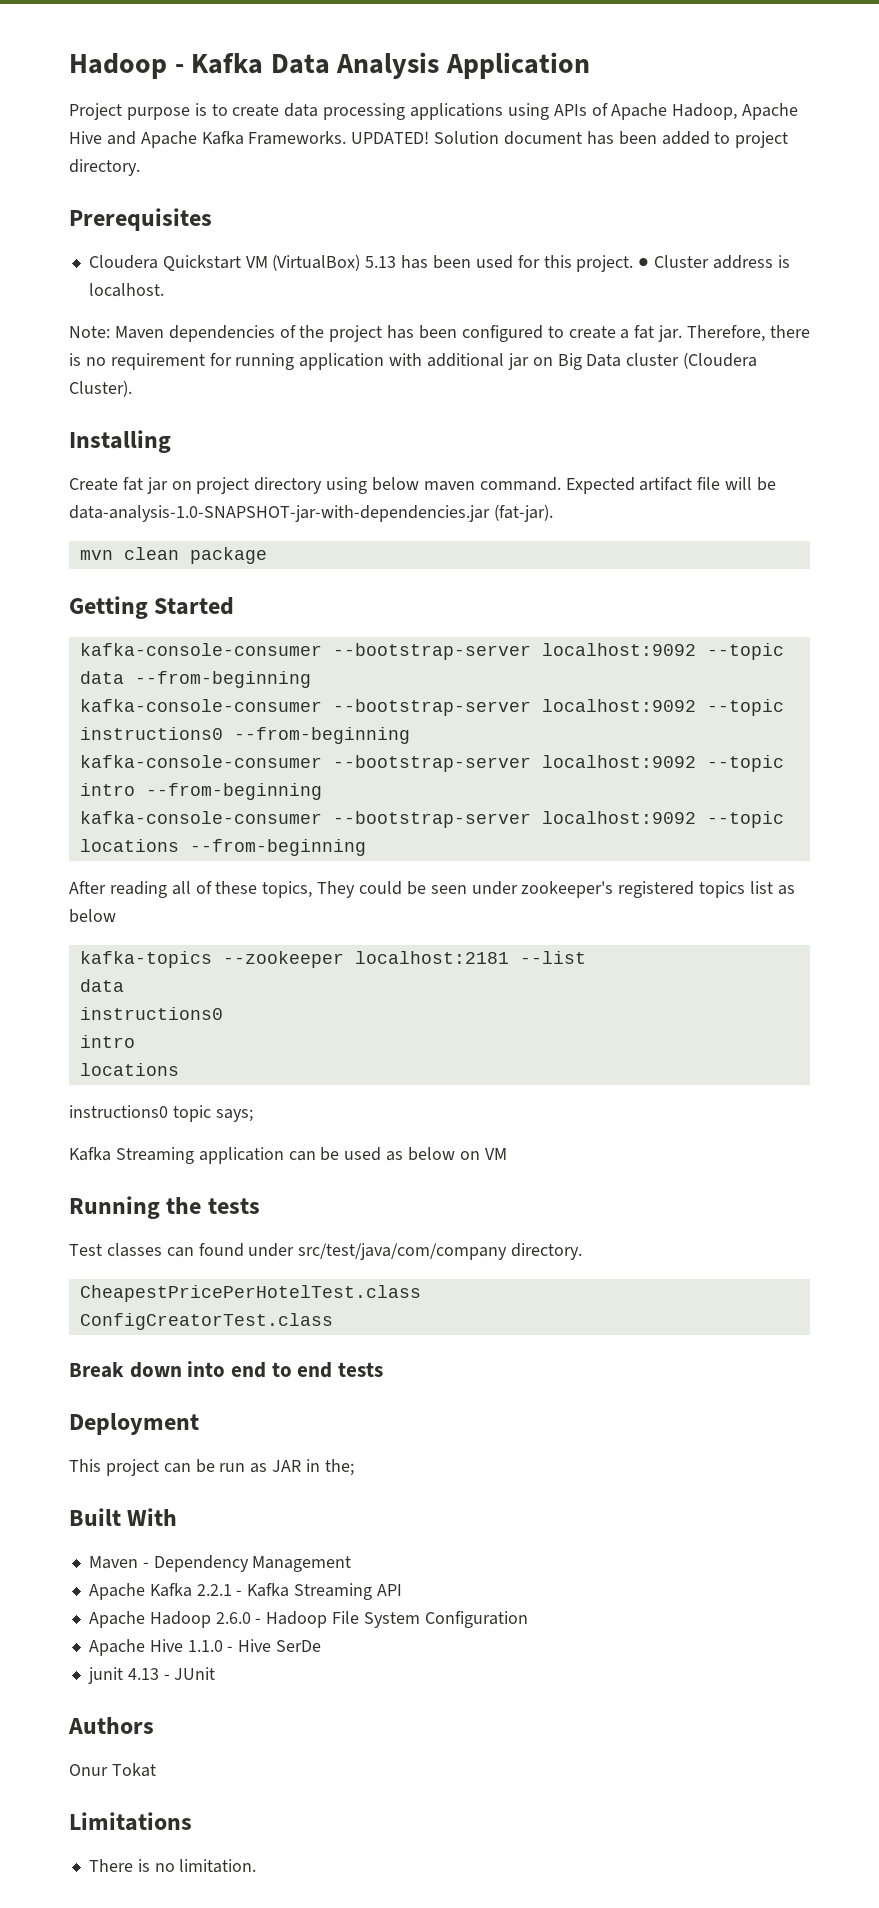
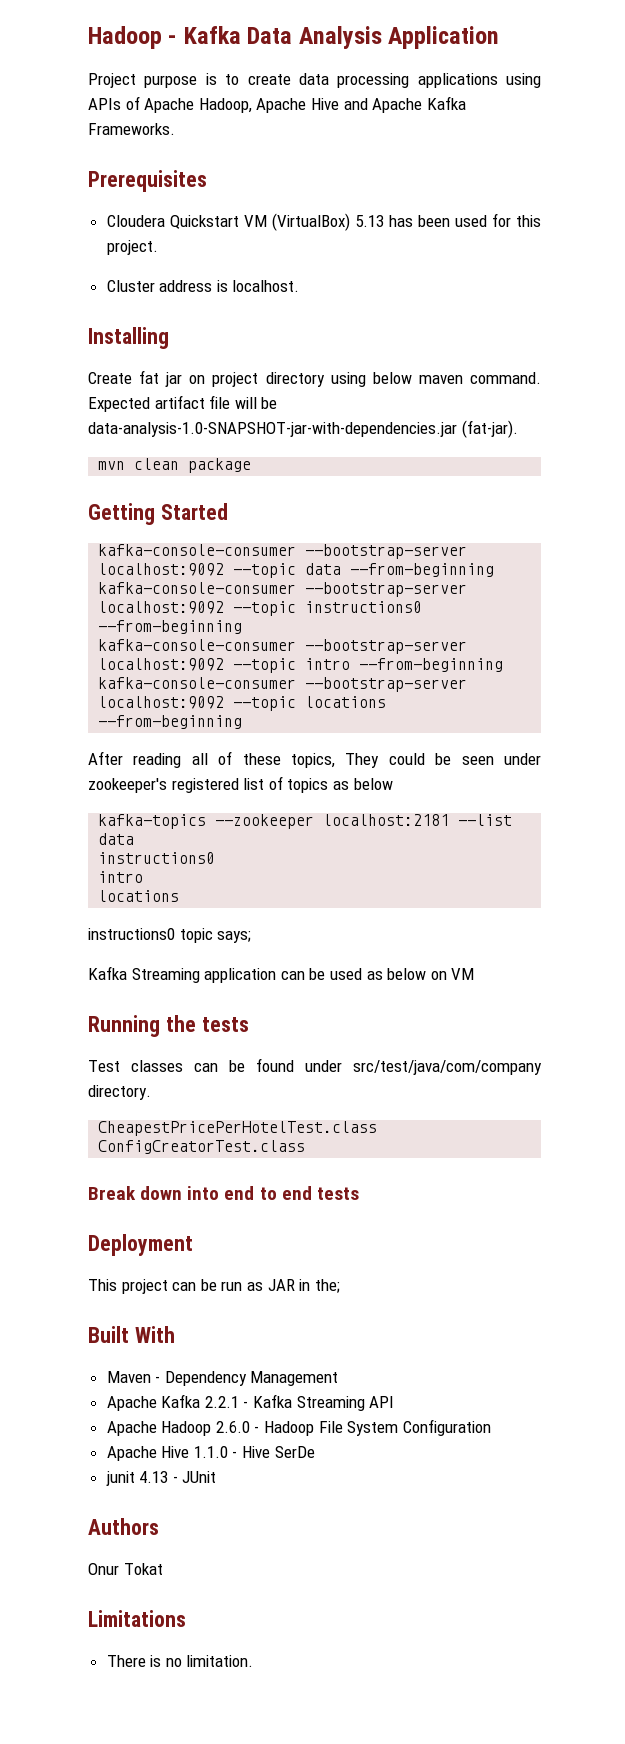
- UPDATED! Solution document has been added to project directory.
- Cloudera Quickstart VM (VirtualBox) 5.13 has been used for this project. ● Cluster address is localhost.
+ Cloudera Quickstart VM (VirtualBox) 5.13 has been used for this project.
+ Cluster address is localhost.
- Note: Maven dependencies of the project has been configured to create a fat jar. Therefore, there is no requirement for running application with additional jar on Big Data cluster (Cloudera Cluster).
- After reading all of these topics, They could be seen under zookeeper's registered topics list as below
+ After reading all of these topics, They could be seen under zookeeper's registered list of topics as below
- Test classes can found under src/test/java/com/company directory.
+ Test classes can be found under src/test/java/com/company directory.

